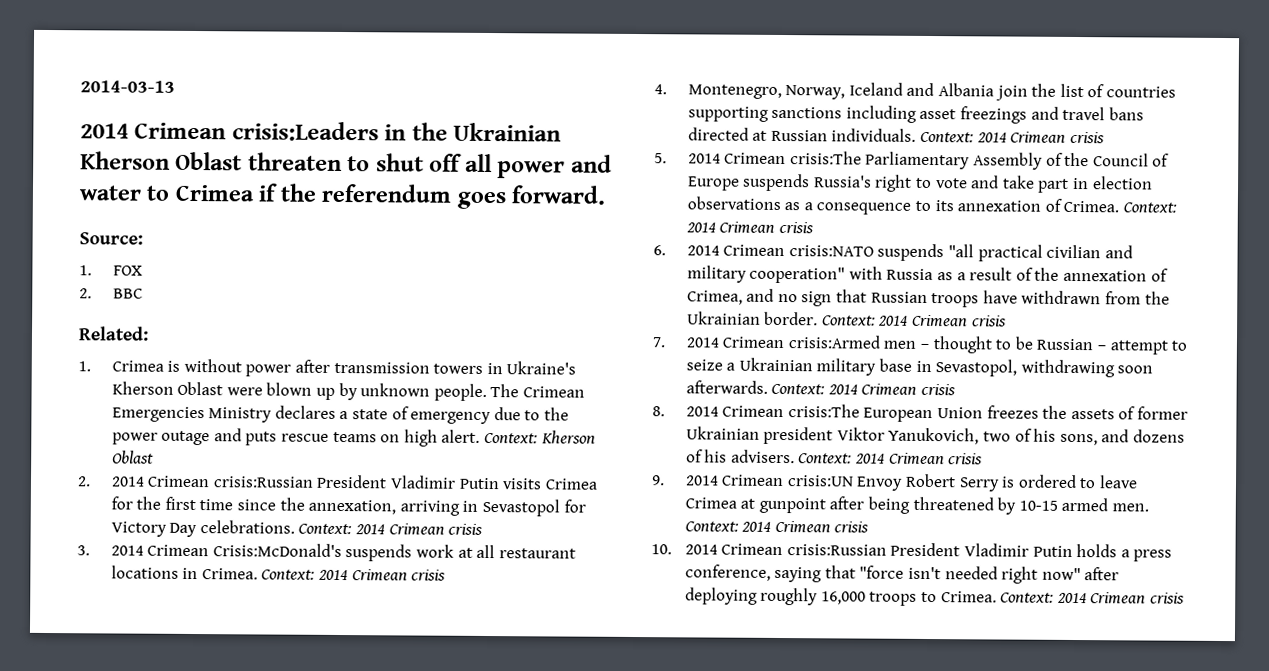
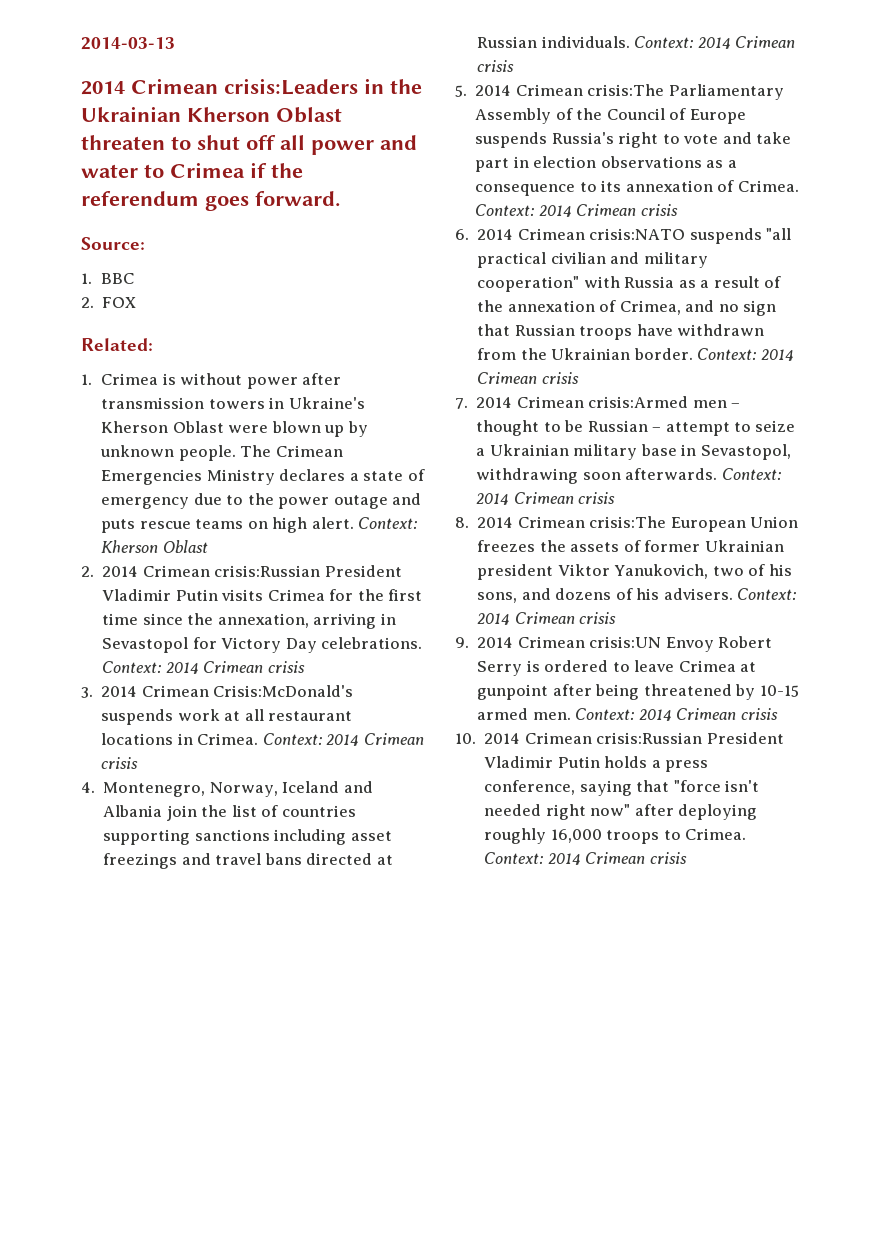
- 1. FOX
- 2. BBC
+ 1. BBC
+ 2. FOX

